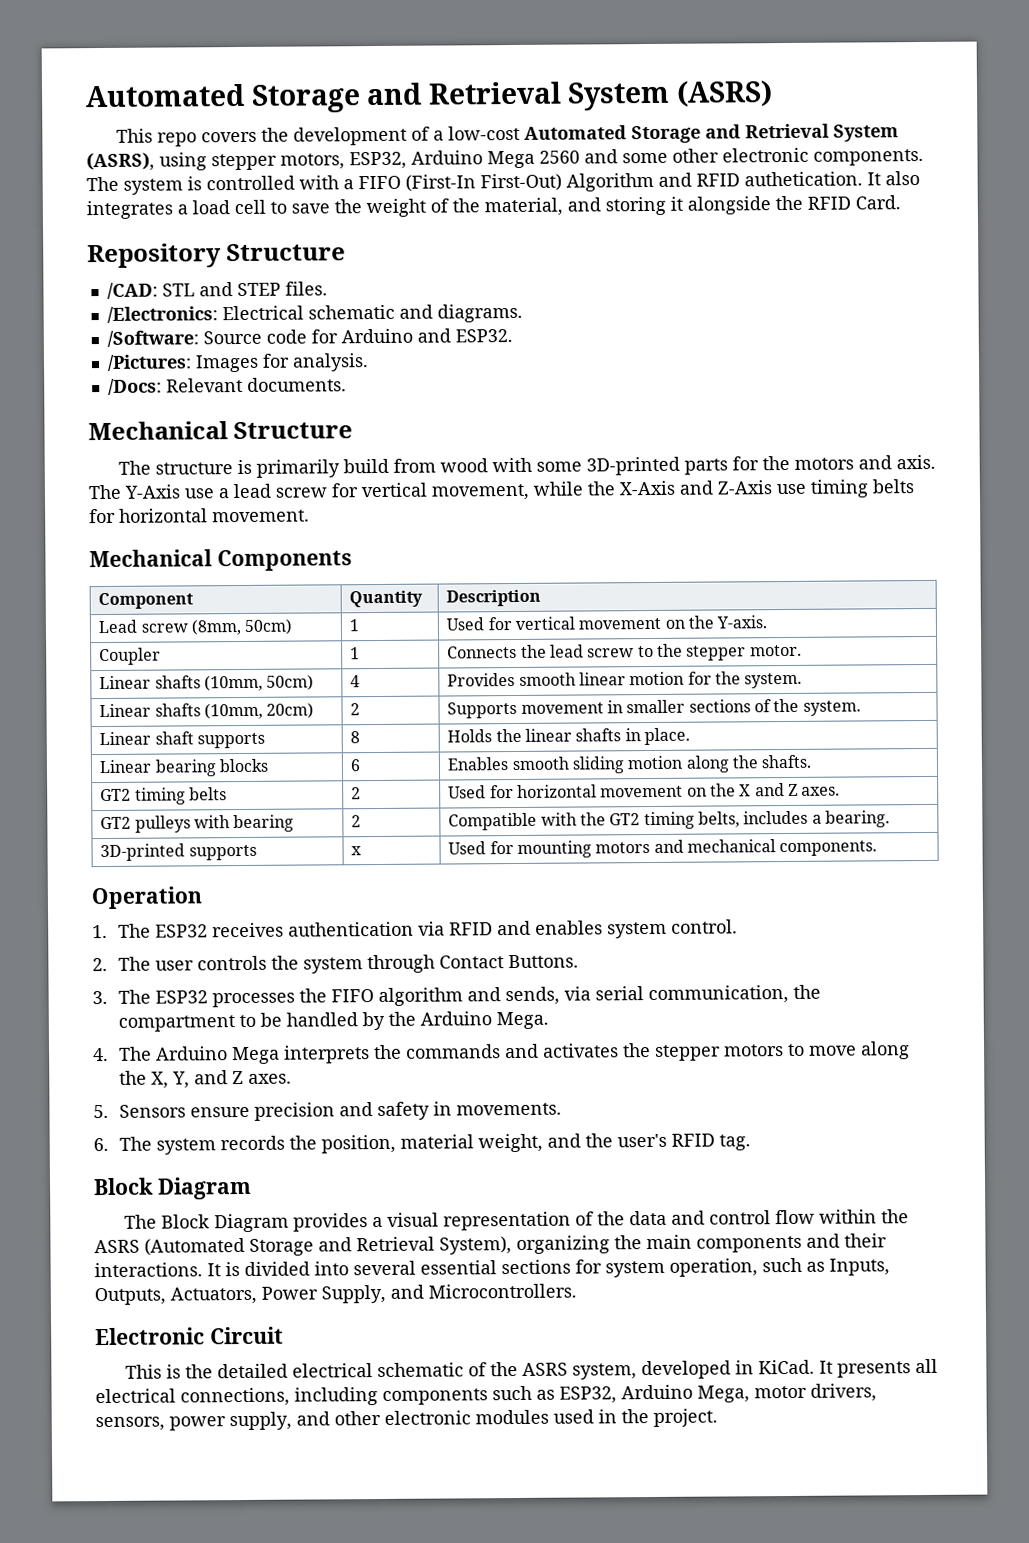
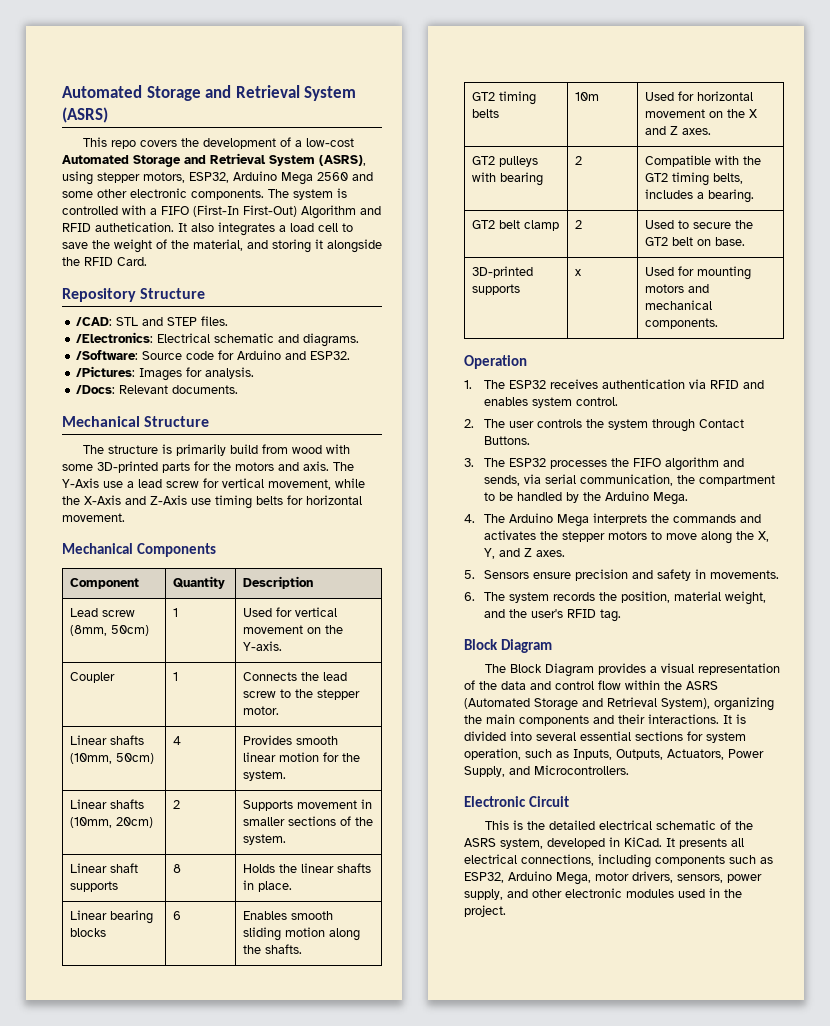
- GT2 timing belts | 2 | Used for horizontal movement on the X and Z axes.
+ GT2 timing belts | 10m | Used for horizontal movement on the X and Z axes.
+ GT2 belt clamp | 2 | Used to secure the GT2 belt on base.

